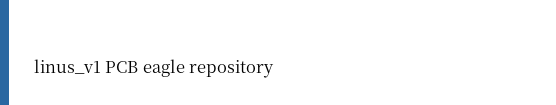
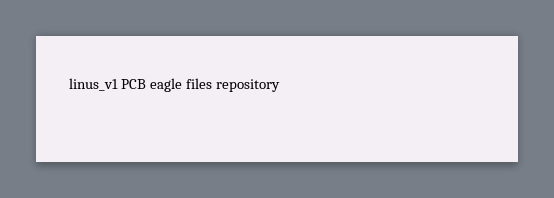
- linus_v1 PCB eagle repository
+ linus_v1 PCB eagle files repository

